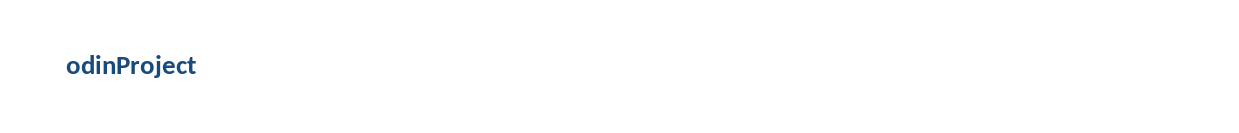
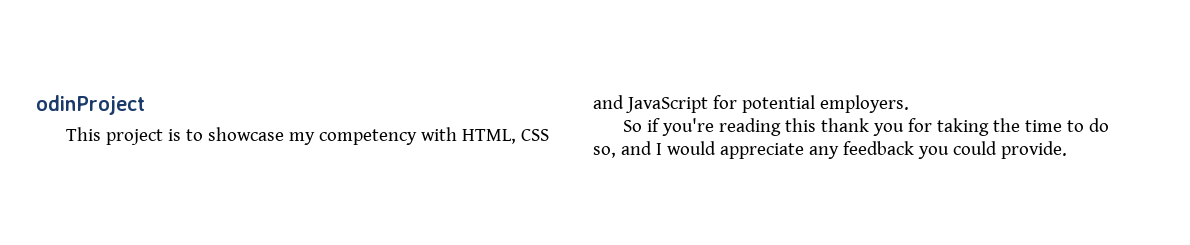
+ This project is to showcase my competency with HTML, CSS and JavaScript for potential employers.
+ So if you're reading this thank you for taking the time to do so, and I would appreciate any feedback you could provide.

